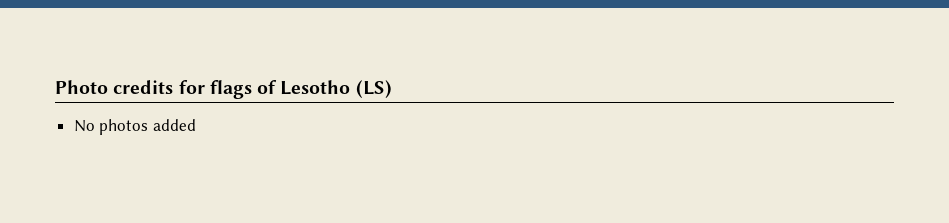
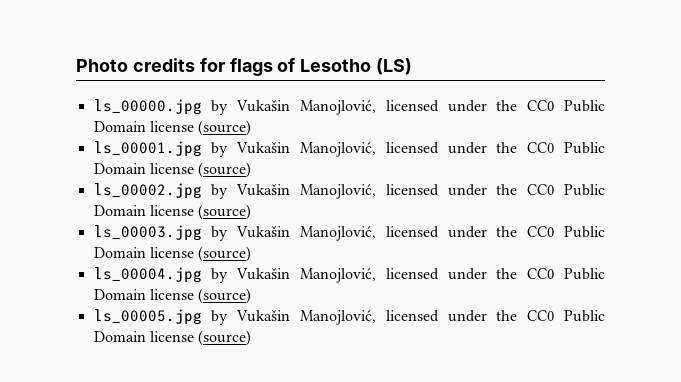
- No photos added
+ ls_00000.jpg by Vukašin Manojlović, licensed under the CC0 Public Domain license (source)
+ ls_00001.jpg by Vukašin Manojlović, licensed under the CC0 Public Domain license (source)
+ ls_00002.jpg by Vukašin Manojlović, licensed under the CC0 Public Domain license (source)
+ ls_00003.jpg by Vukašin Manojlović, licensed under the CC0 Public Domain license (source)
+ ls_00004.jpg by Vukašin Manojlović, licensed under the CC0 Public Domain license (source)
+ ls_00005.jpg by Vukašin Manojlović, licensed under the CC0 Public Domain license (source)

